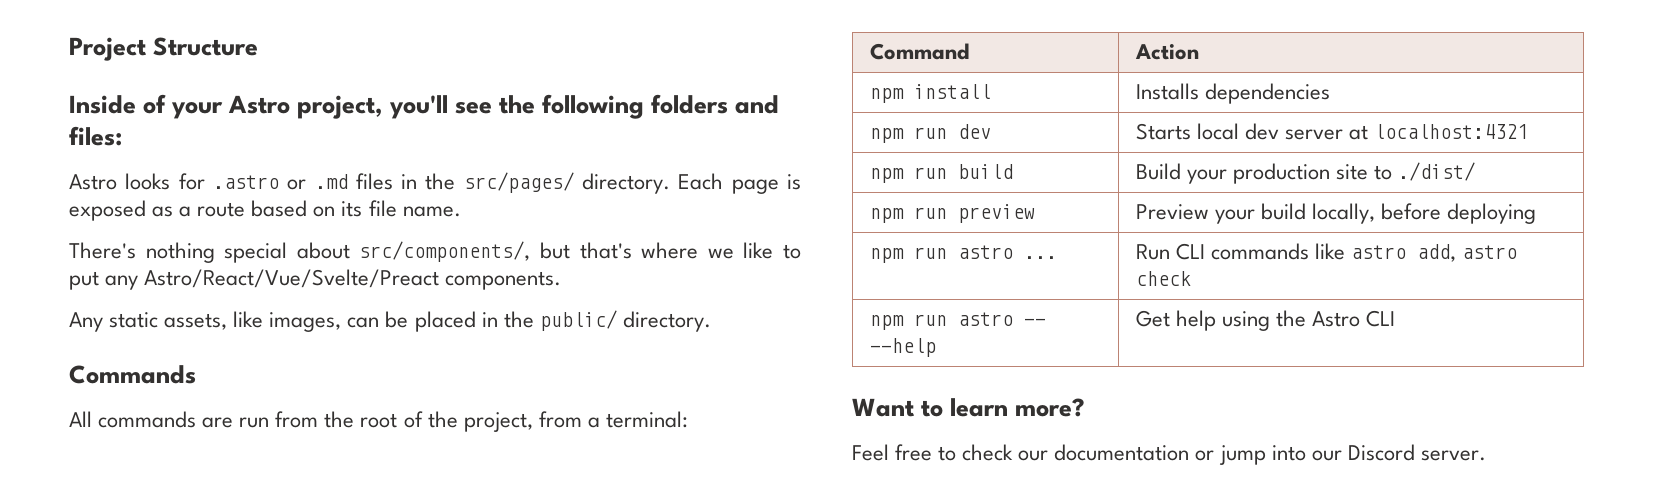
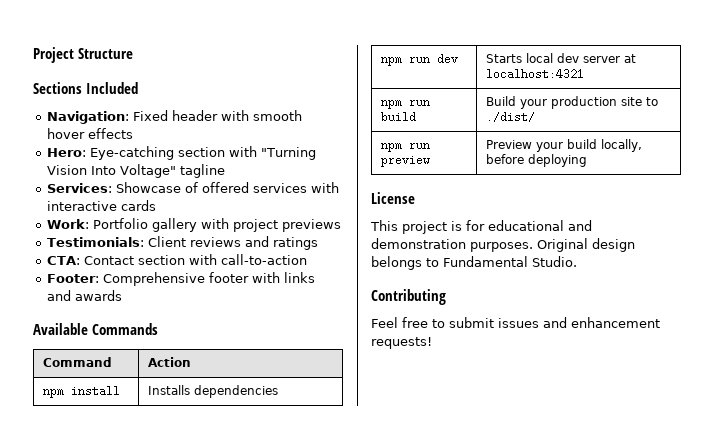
- Inside of your Astro project, you'll see the following folders and files:
- Astro looks for .astro or .md files in the src/pages/ directory. Each page is exposed as a route based on its file name.
- There's nothing special about src/components/, but that's where we like to put any Astro/React/Vue/Svelte/Preact components.
- Any static assets, like images, can be placed in the public/ directory.
- Commands
- All commands are run from the root of the project, from a terminal:
+ Sections Included
+ Navigation: Fixed header with smooth hover effects
+ Hero: Eye-catching section with "Turning Vision Into Voltage" tagline
+ Services: Showcase of offered services with interactive cards
+ Work: Portfolio gallery with project previews
+ Testimonials: Client reviews and ratings
+ CTA: Contact section with call-to-action
+ Footer: Comprehensive footer with links and awards
+ Available Commands
- npm run astro ... | Run CLI commands like astro add, astro check
- npm run astro -- --help | Get help using the Astro CLI
- Want to learn more?
- Feel free to check our documentation or jump into our Discord server.
+ License
+ This project is for educational and demonstration purposes. Original design belongs to Fundamental Studio.
+ Contributing
+ Feel free to submit issues and enhancement requests!

